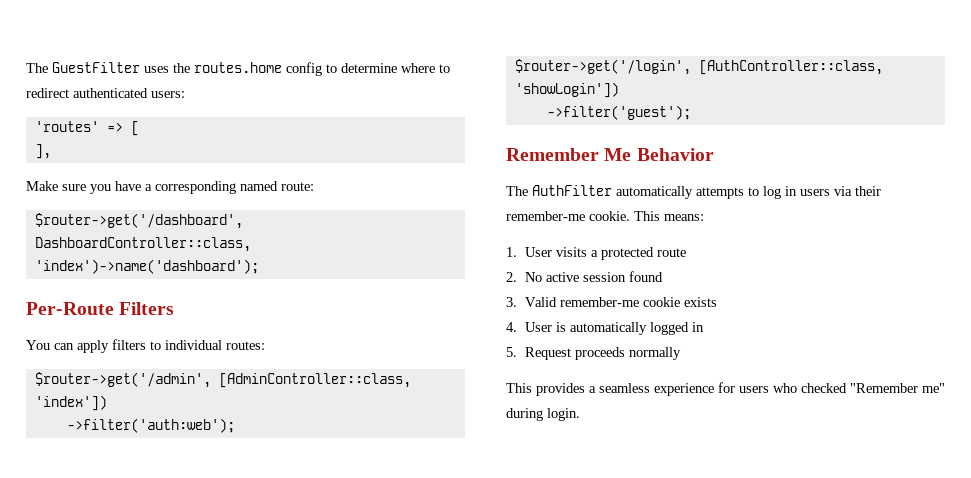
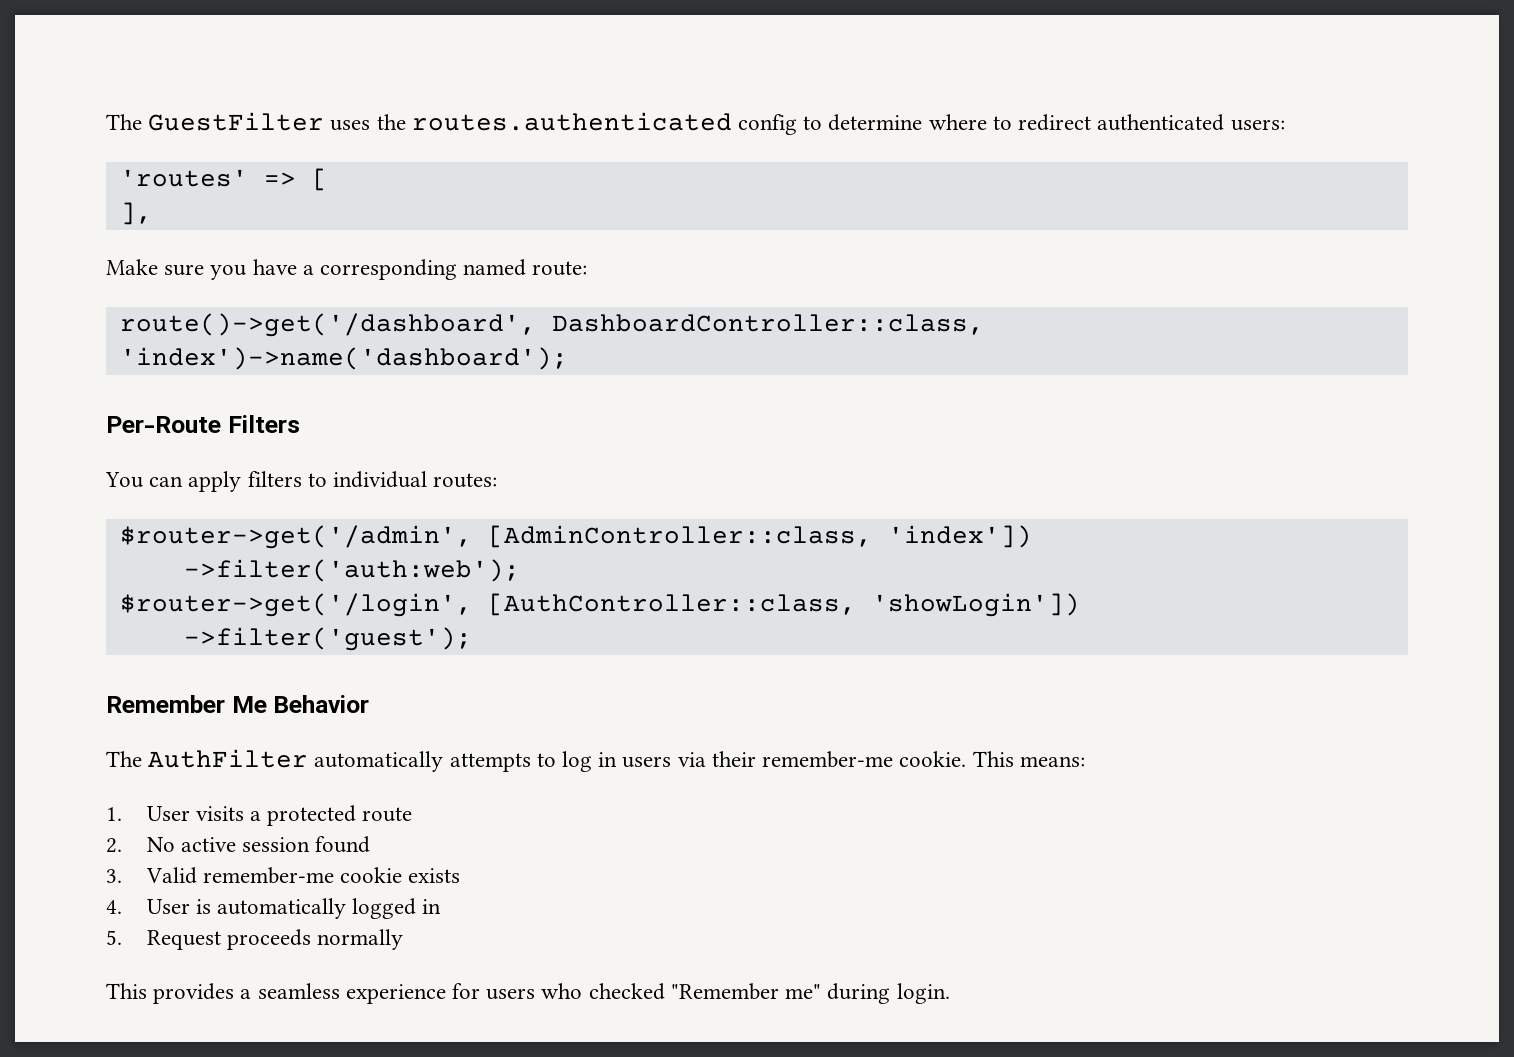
- The GuestFilter uses the routes.home config to determine where to redirect authenticated users:
+ The GuestFilter uses the routes.authenticated config to determine where to redirect authenticated users:
- $router->get('/dashboard', DashboardController::class, 'index')->name('dashboard');
+ route()->get('/dashboard', DashboardController::class, 'index')->name('dashboard');

